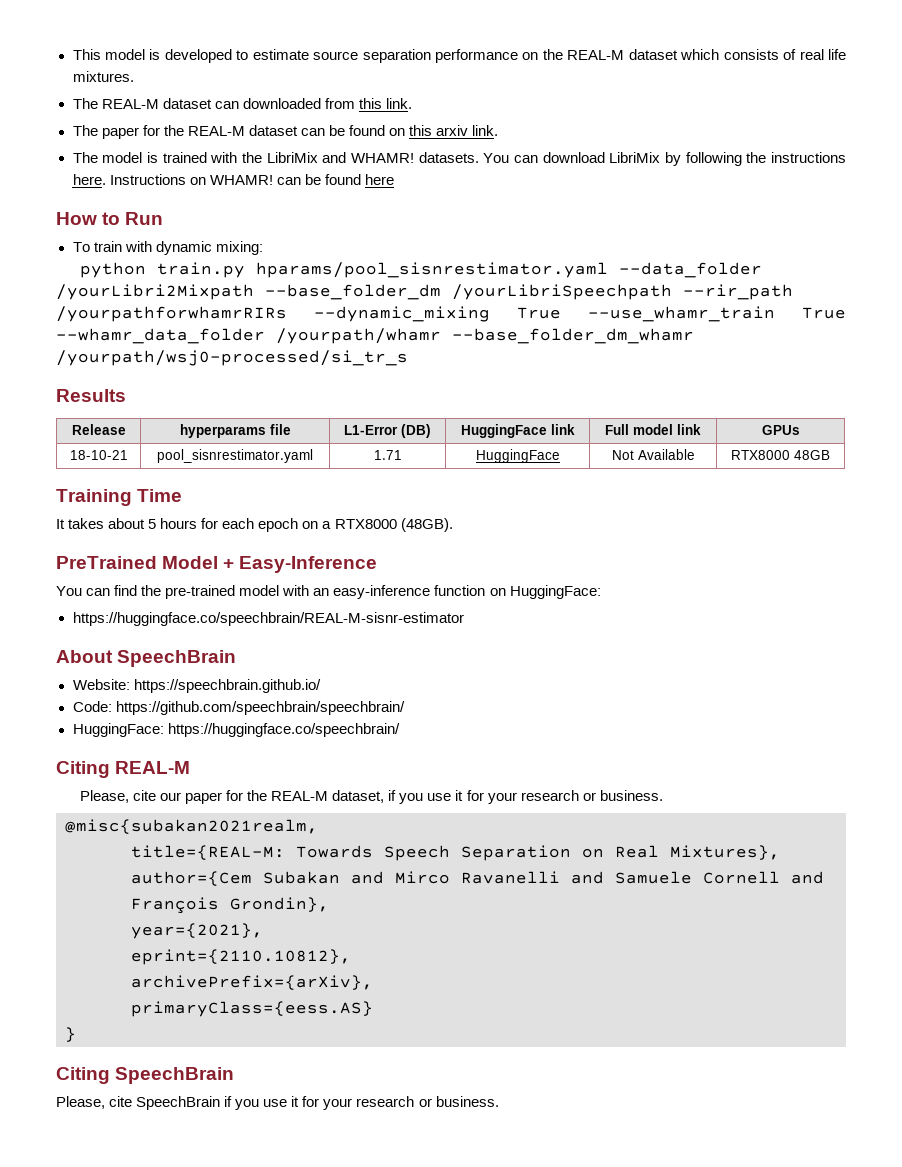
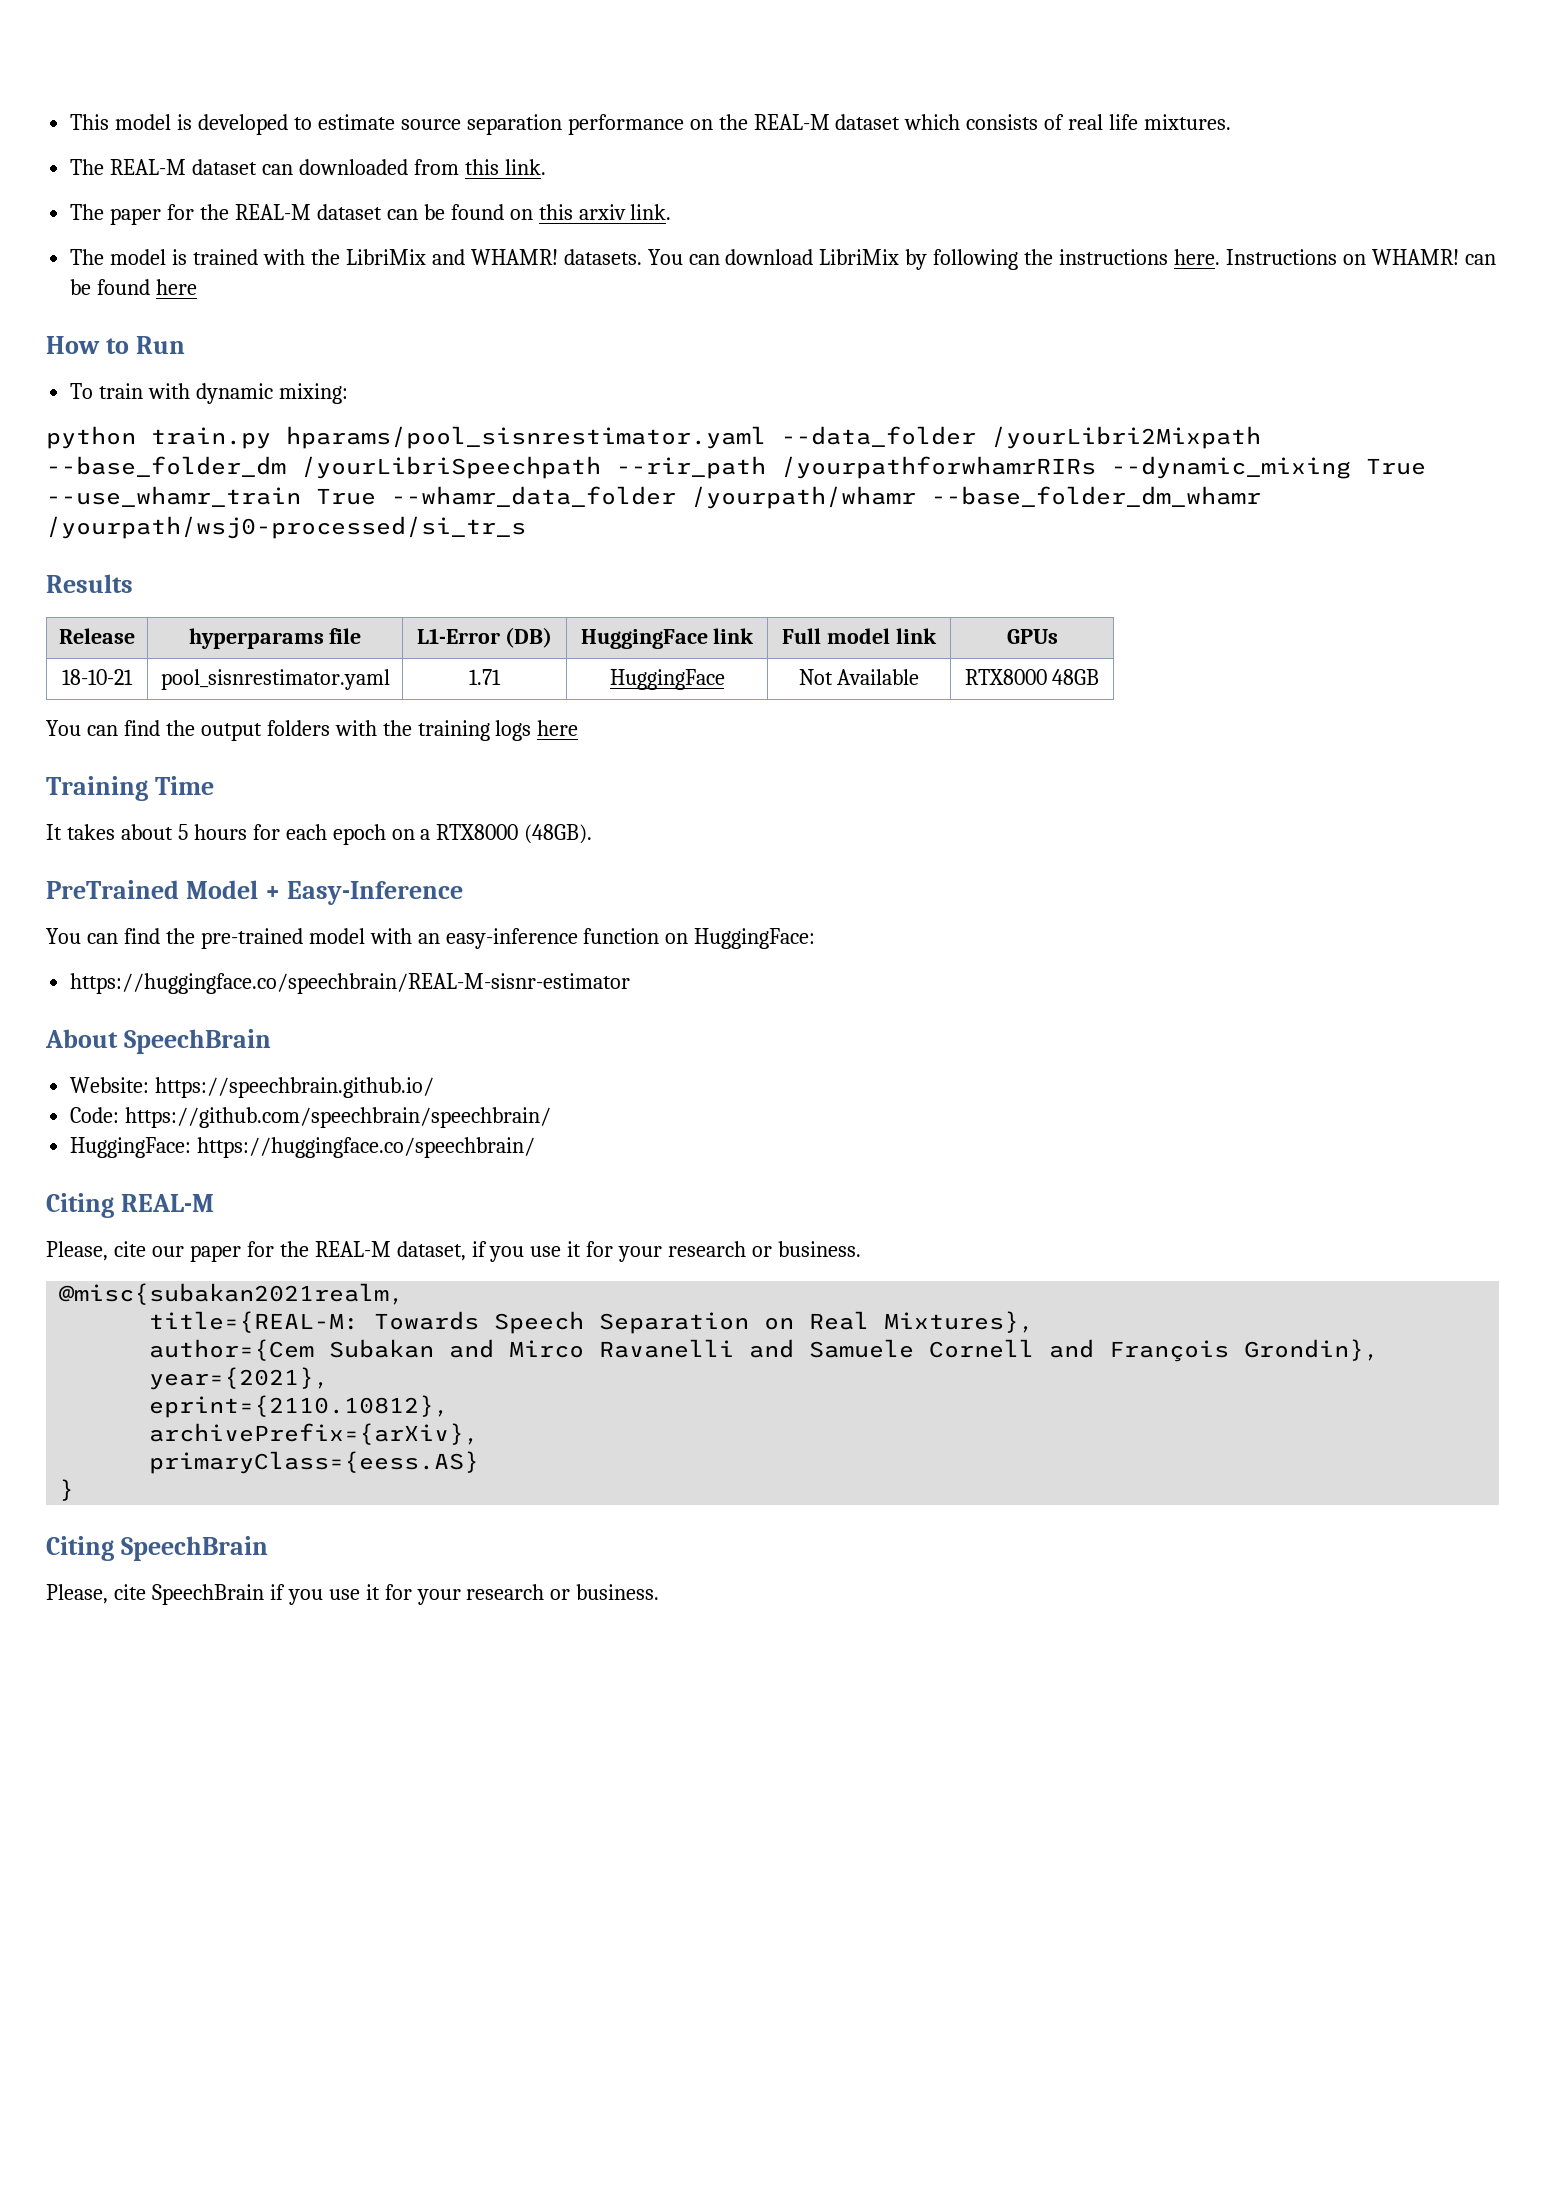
+ You can find the output folders with the training logs here

